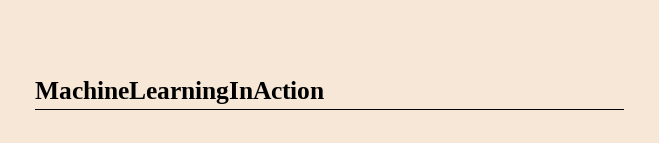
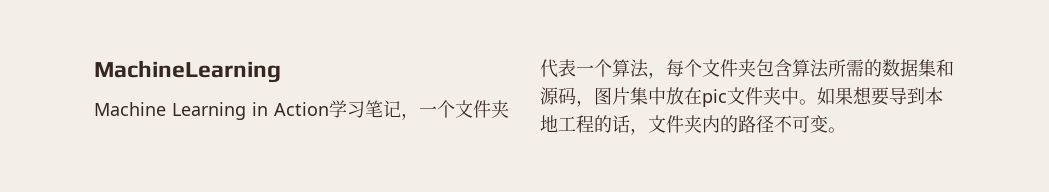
- MachineLearningInAction
+ MachineLearning
+ Machine Learning in Action学习笔记，一个文件夹代表一个算法，每个文件夹包含算法所需的数据集和源码，图片集中放在pic文件夹中。如果想要导到本地工程的话，文件夹内的路径不可变。

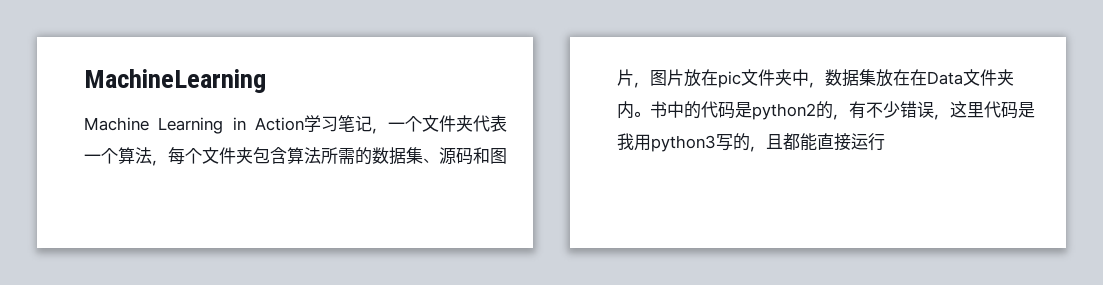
- Machine Learning in Action学习笔记，一个文件夹代表一个算法，每个文件夹包含算法所需的数据集和源码，图片集中放在pic文件夹中。如果想要导到本地工程的话，文件夹内的路径不可变。
+ Machine Learning in Action学习笔记，一个文件夹代表一个算法，每个文件夹包含算法所需的数据集、源码和图片，图片放在pic文件夹中，数据集放在在Data文件夹内。书中的代码是python2的，有不少错误，这里代码是我用python3写的，且都能直接运行

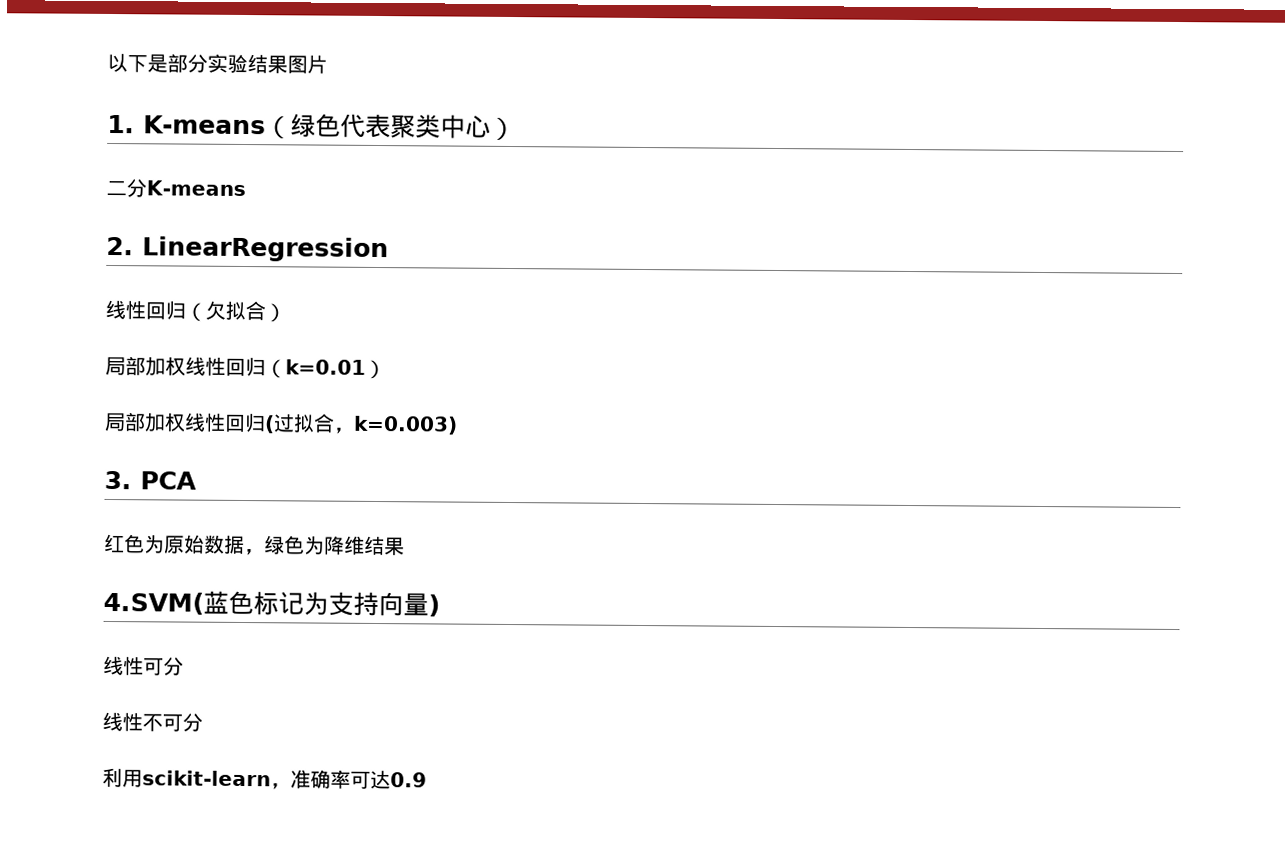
- MachineLearning
- Machine Learning in Action学习笔记，一个文件夹代表一个算法，每个文件夹包含算法所需的数据集、源码和图片，图片放在pic文件夹中，数据集放在在Data文件夹内。书中的代码是python2的，有不少错误，这里代码是我用python3写的，且都能直接运行
+ 以下是部分实验结果图片
+ 1. K-means（绿色代表聚类中心）
+ 二分K-means
+ 2. LinearRegression
+ 线性回归（欠拟合）
+ 局部加权线性回归（k=0.01）
+ 局部加权线性回归(过拟合，k=0.003)
+ 3. PCA
+ 红色为原始数据，绿色为降维结果
+ 4.SVM(蓝色标记为支持向量)
+ 线性可分
+ 线性不可分
+ 利用scikit-learn，准确率可达0.9

